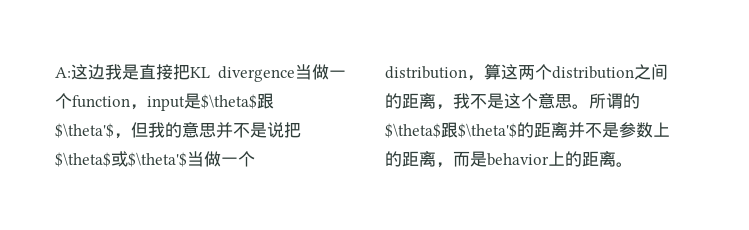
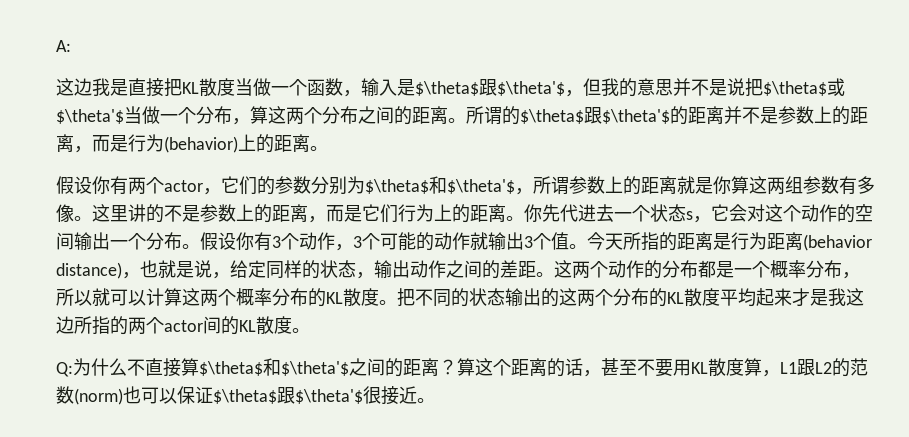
- A:这边我是直接把KL divergence当做一个function，input是$\theta$跟$\theta'$，但我的意思并不是说把$\theta$或$\theta'$当做一个distribution，算这两个distribution之间的距离，我不是这个意思。
+ A:
+ 这边我是直接把KL散度当做一个函数，输入是$\theta$跟$\theta'$，但我的意思并不是说把$\theta$或$\theta'$当做一个分布，算这两个分布之间的距离。
- 所谓的$\theta$跟$\theta'$的距离并不是参数上的距离，而是behavior上的距离。
+ 所谓的$\theta$跟$\theta'$的距离并不是参数上的距离，而是行为(behavior)上的距离。
+ 假设你有两个actor，它们的参数分别为$\theta$和$\theta'$，所谓参数上的距离就是你算这两组参数有多像。这里讲的不是参数上的距离，而是它们行为上的距离。你先代进去一个状态s，它会对这个动作的空间输出一个分布。假设你有3个动作，3个可能的动作就输出3个值。今天所指的距离是行为距离(behavior distance)，也就是说，给定同样的状态，输出动作之间的差距。这两个动作的分布都是一个概率分布，所以就可以计算这两个概率分布的KL散度。把不同的状态输出的这两个分布的KL散度平均起来才是我这边所指的两个actor间的KL散度。
+ Q:为什么不直接算$\theta$和$\theta'$之间的距离？算这个距离的话，甚至不要用KL散度算，L1跟L2的范数(norm)也可以保证$\theta$跟$\theta'$很接近。

